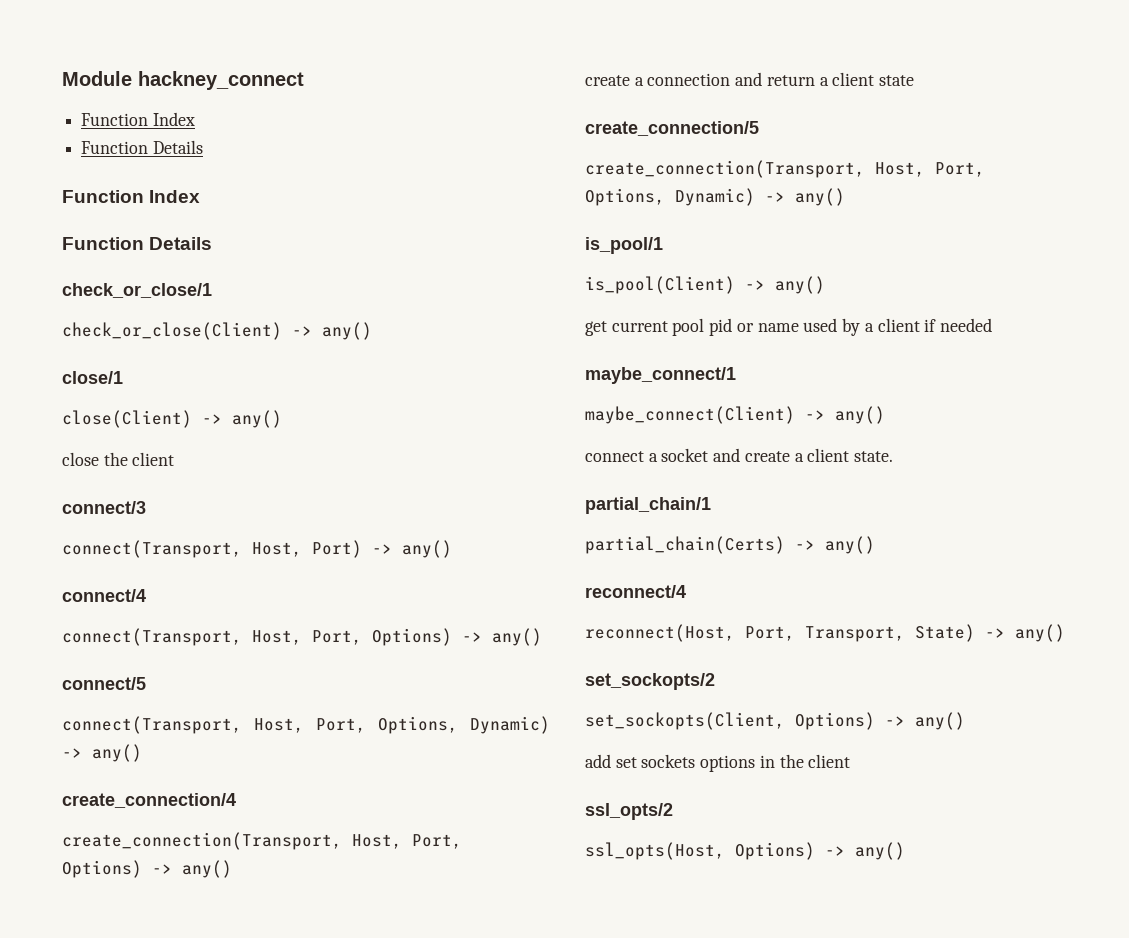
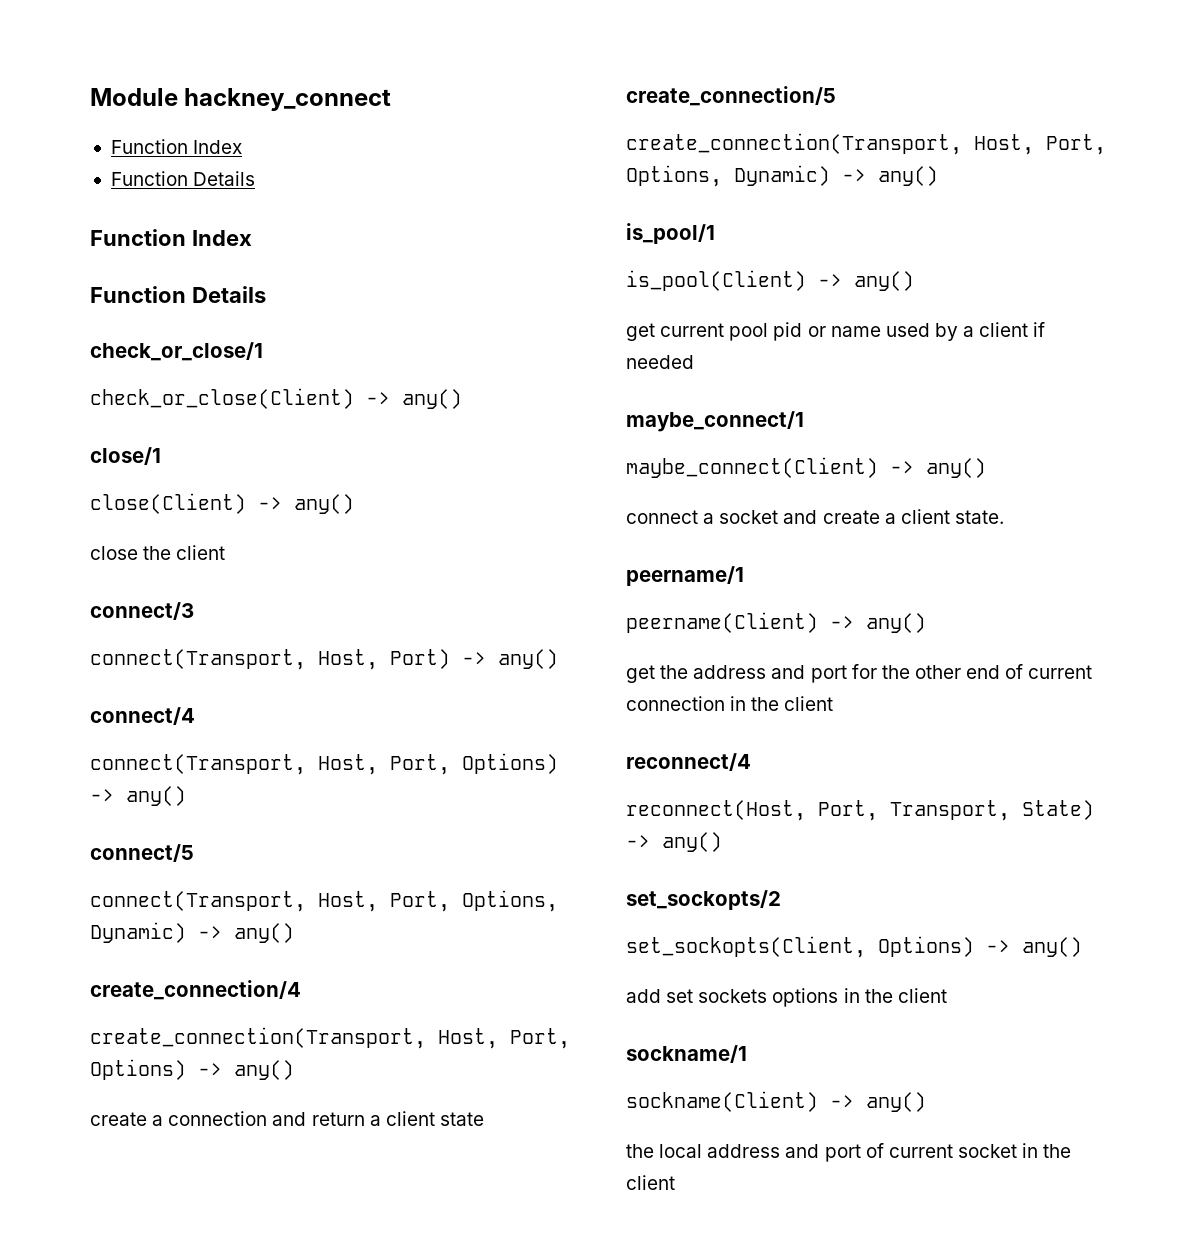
- partial_chain/1
- partial_chain(Certs) -> any()
+ peername/1
+ peername(Client) -> any()
+ get the address and port for the other end of current connection in the client
- ssl_opts/2
- ssl_opts(Host, Options) -> any()
+ sockname/1
+ sockname(Client) -> any()
+ the local address and port of current socket in the client

